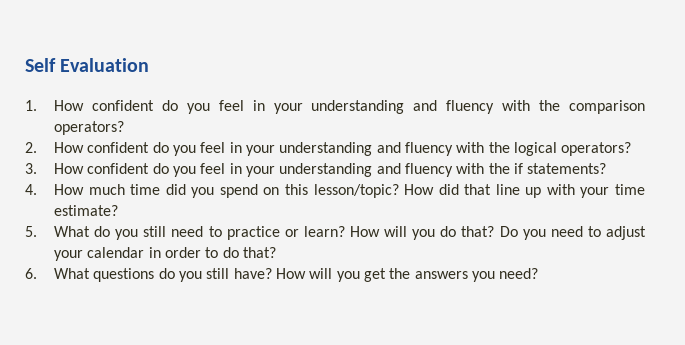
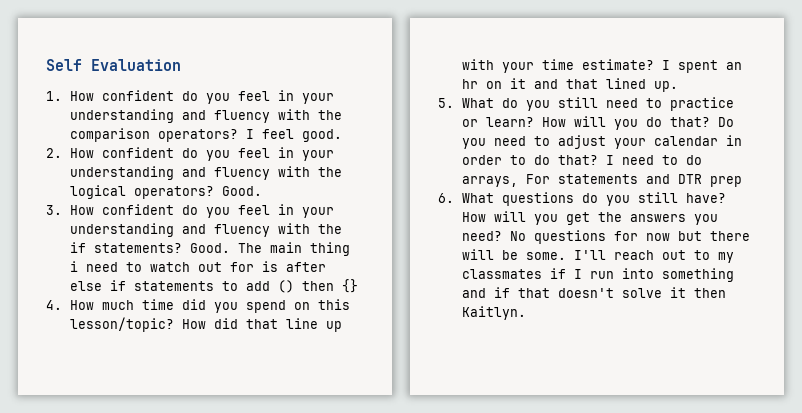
+ I feel good.
- 2. How confident do you feel in your understanding and fluency with the logical operators?
+ 2. How confident do you feel in your understanding and fluency with the logical operators? Good.
+ Good. The main thing i need to watch out for is after else if statements to add () then {}
+ I spent an hr on it and that lined up.
+ I need to do arrays, For statements and DTR prep
+ No questions for now but there will be some. I'll reach out to my classmates if I run into something and if that doesn't solve it then Kaitlyn.

